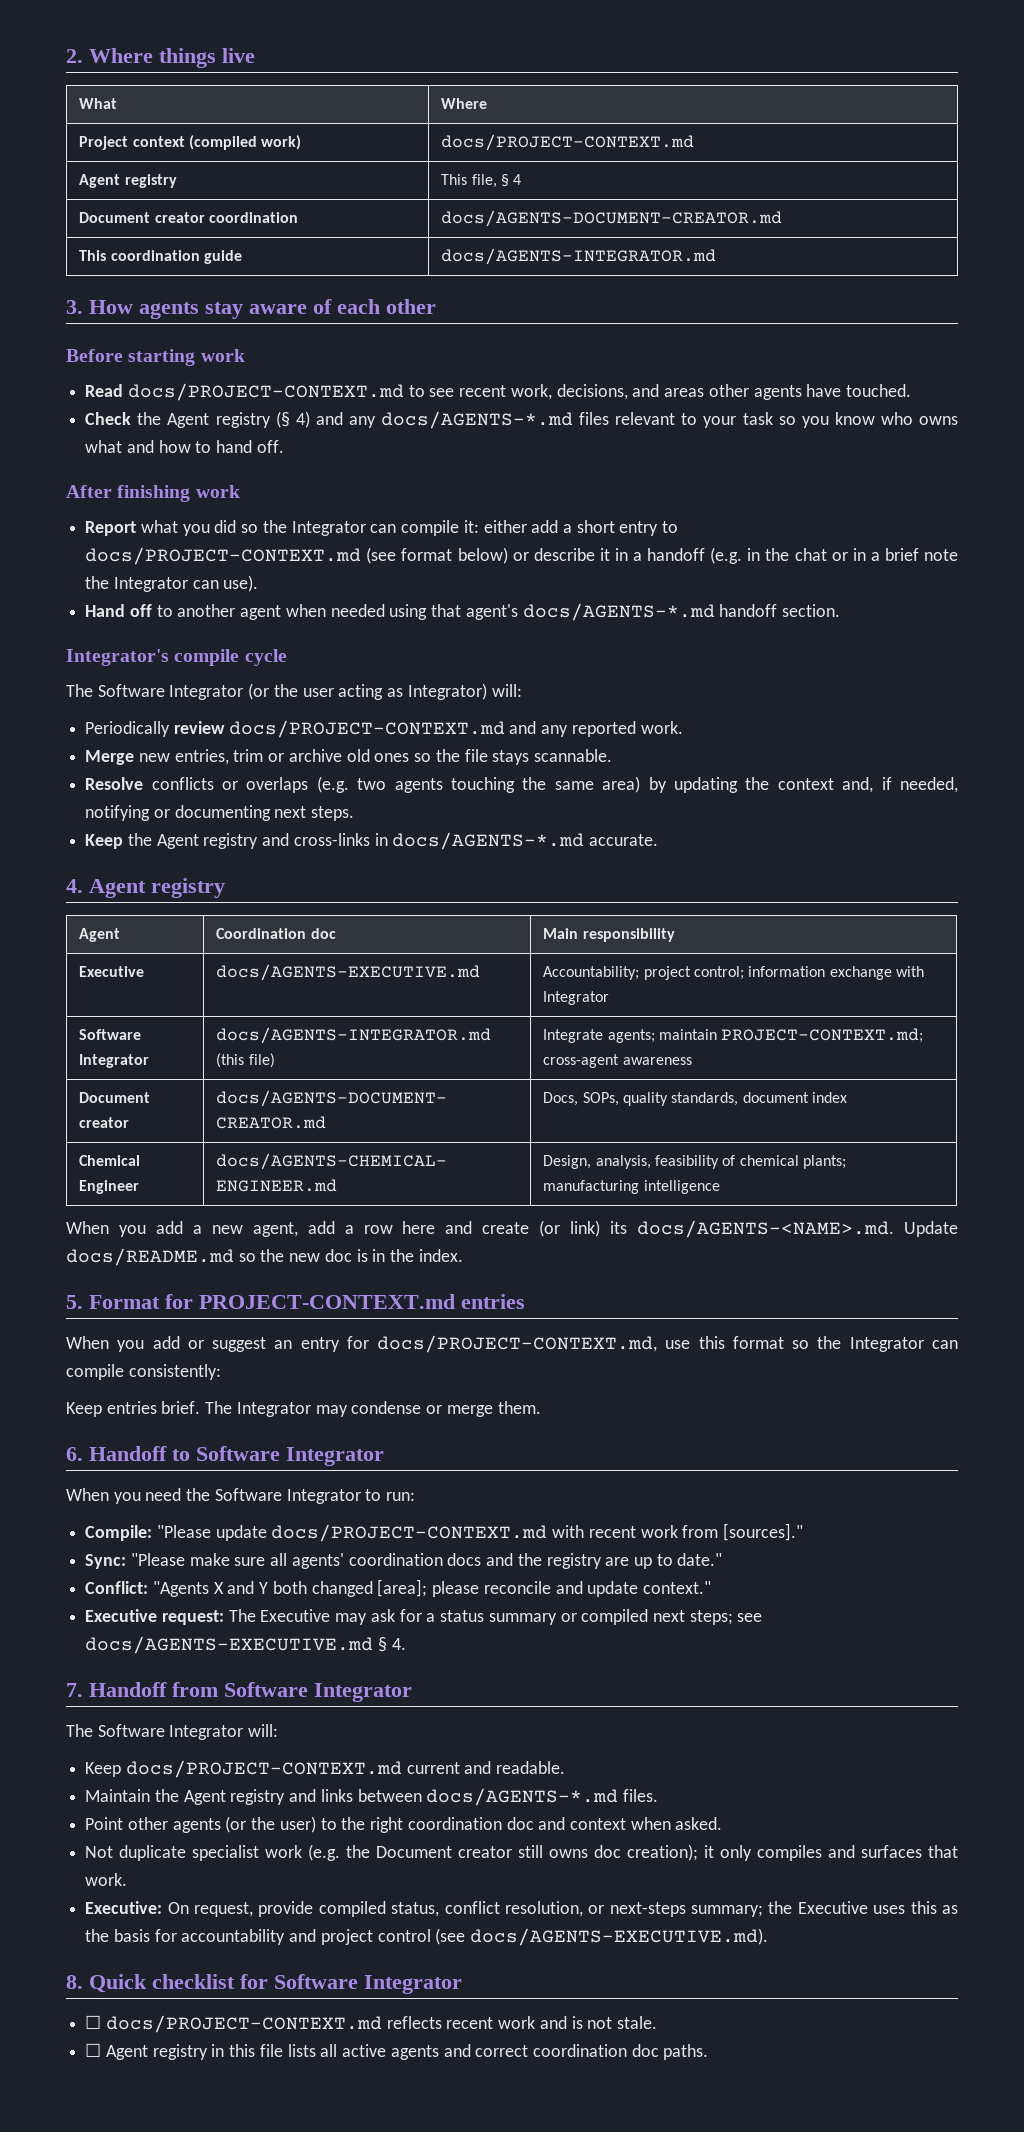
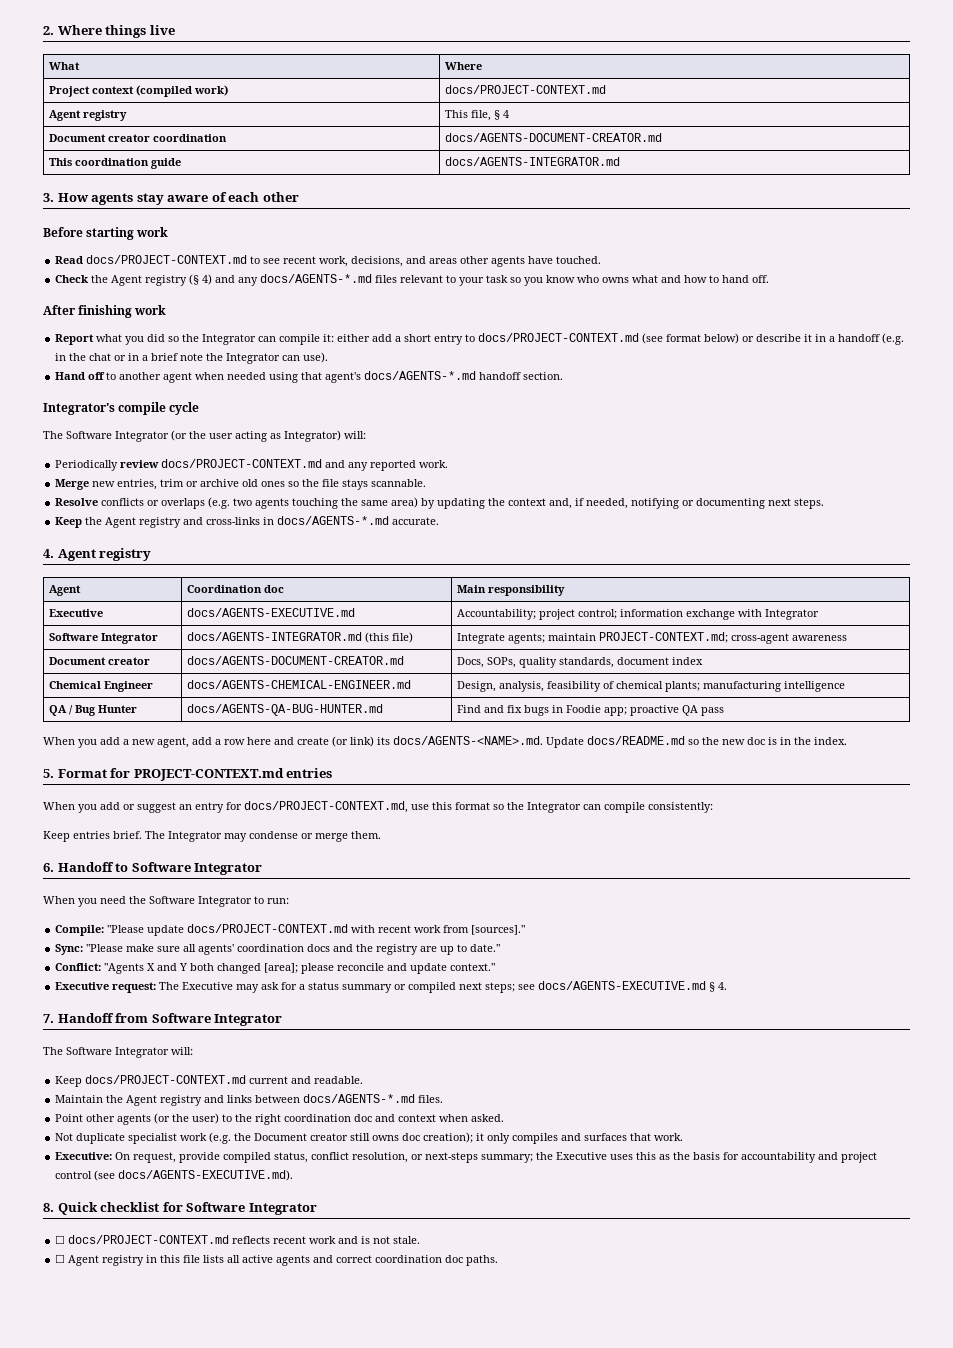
+ QA / Bug Hunter | docs/AGENTS-QA-BUG-HUNTER.md | Find and fix bugs in Foodie app; proactive QA pass

